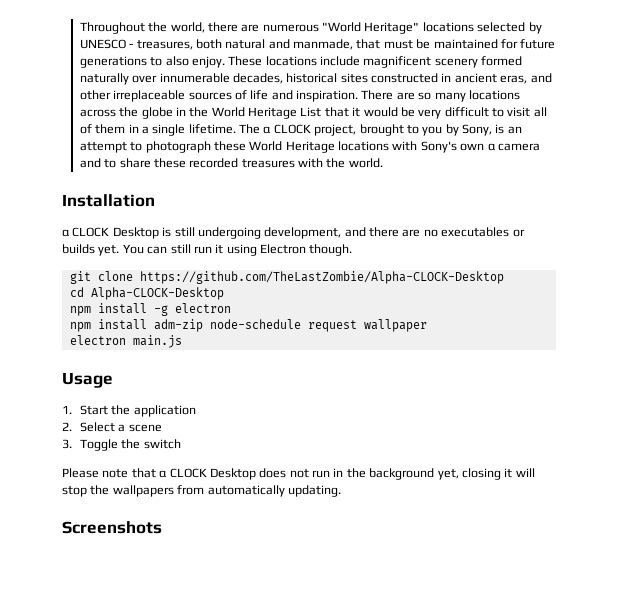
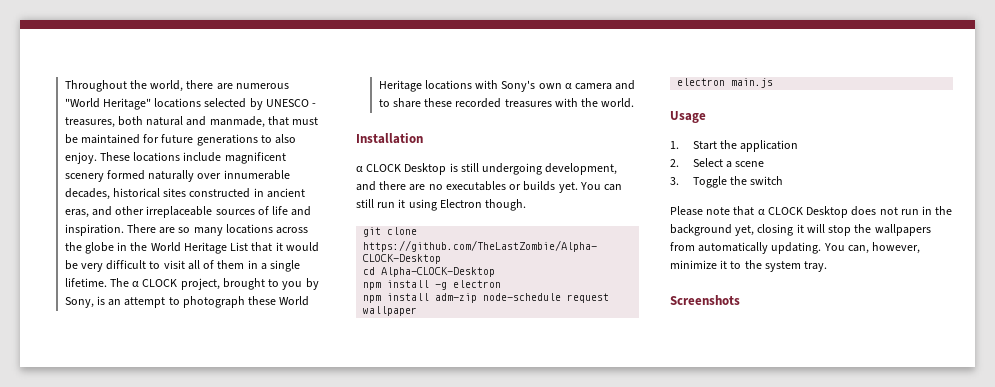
+ You can, however, minimize it to the system tray.

